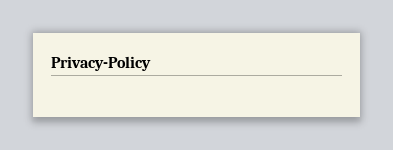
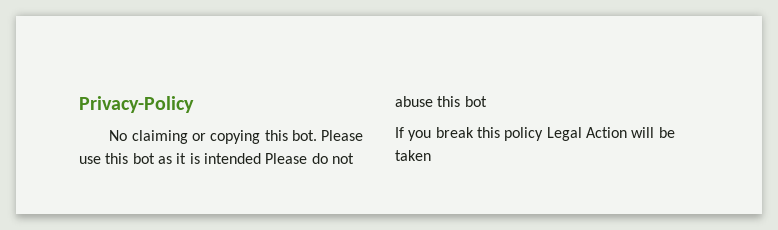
+ No claiming or copying this bot. Please use this bot as it is intended Please do not abuse this bot
+ If you break this policy Legal Action will be taken

